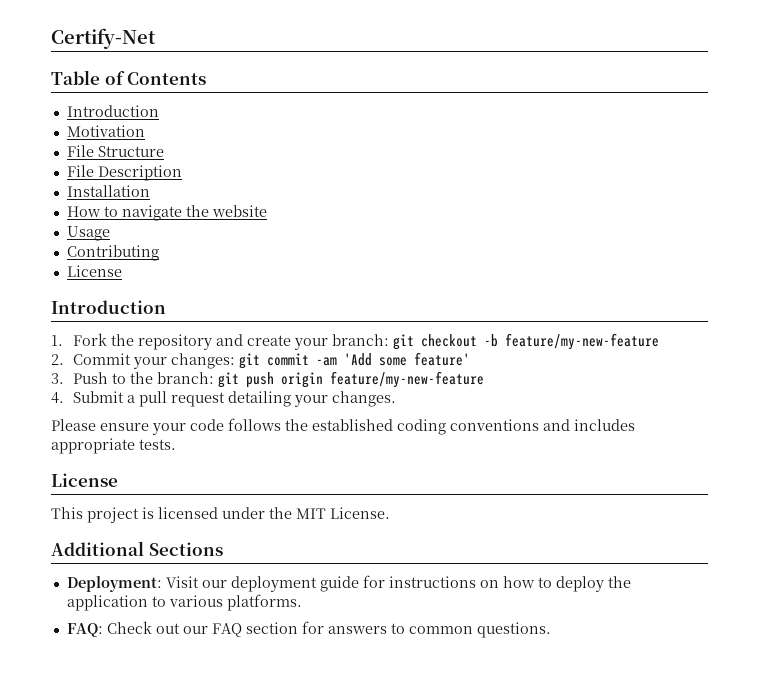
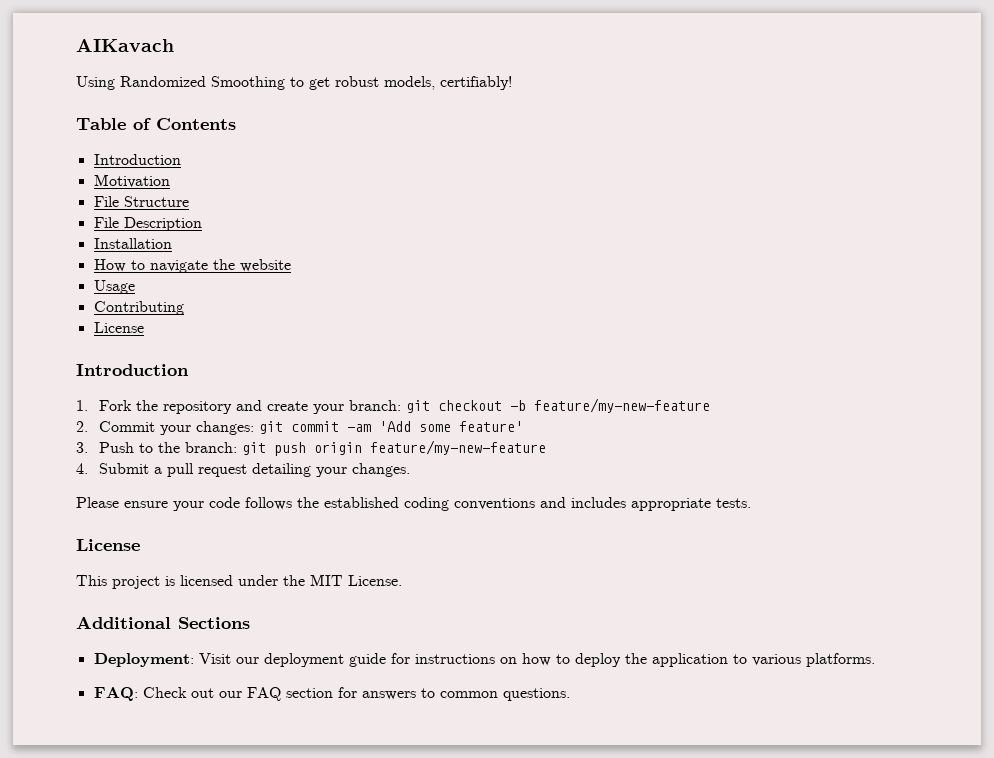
- Certify-Net
+ AIKavach
+ Using Randomized Smoothing to get robust models, certifiably!

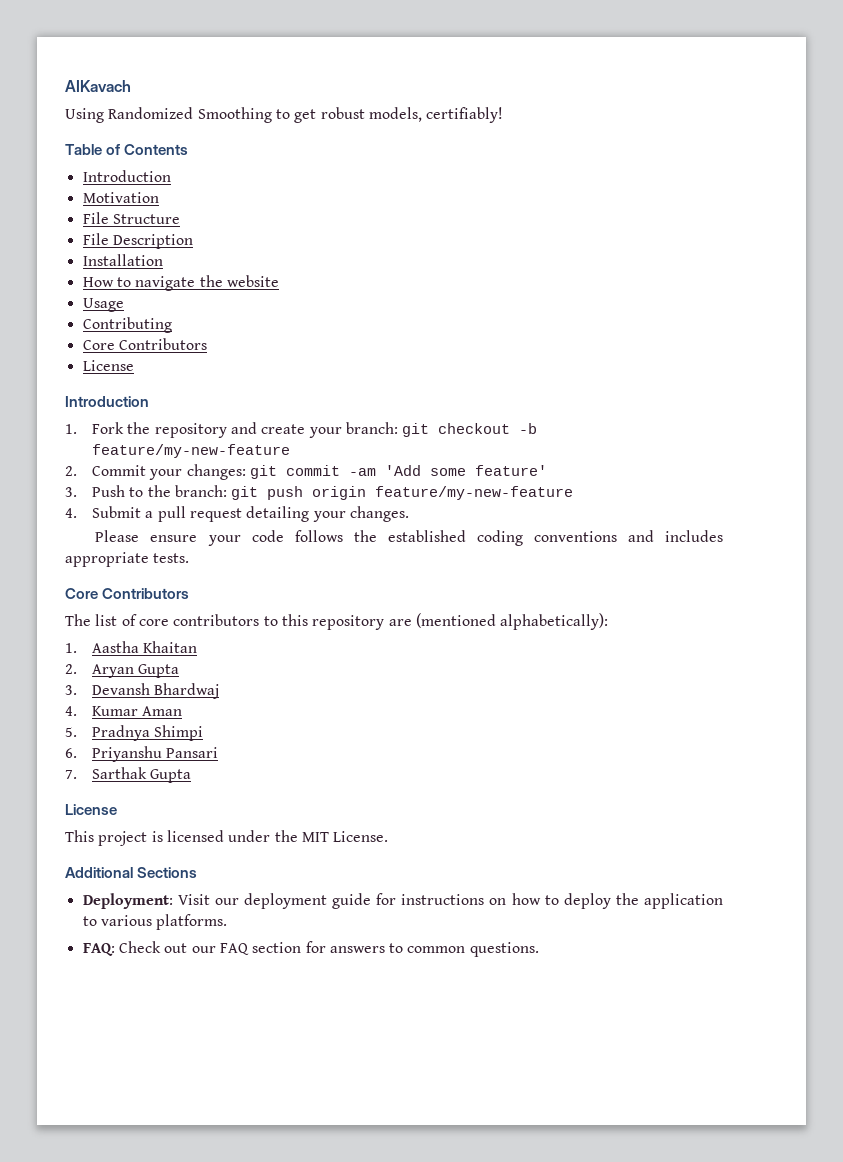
  Contributing
+ Core Contributors
  Please ensure your code follows the established coding conventions and includes appropriate tests.
+ Core Contributors
+ The list of core contributors to this repository are (mentioned alphabetically):
+ 1. Aastha Khaitan
+ 2. Aryan Gupta
+ 3. Devansh Bhardwaj
+ 4. Kumar Aman
+ 5. Pradnya Shimpi
+ 6. Priyanshu Pansari
+ 7. Sarthak Gupta

